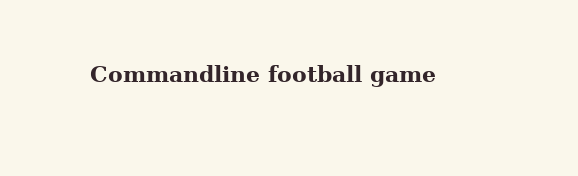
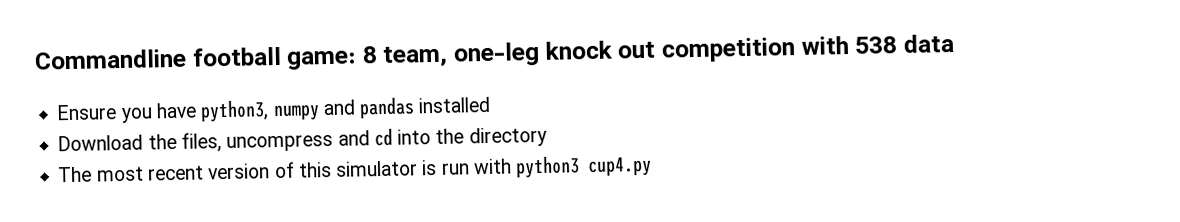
- Commandline football game
+ Commandline football game: 8 team, one-leg knock out competition with 538 data
+ Ensure you have python3, numpy and pandas installed
+ Download the files, uncompress and cd into the directory
+ The most recent version of this simulator is run with python3 cup4.py

